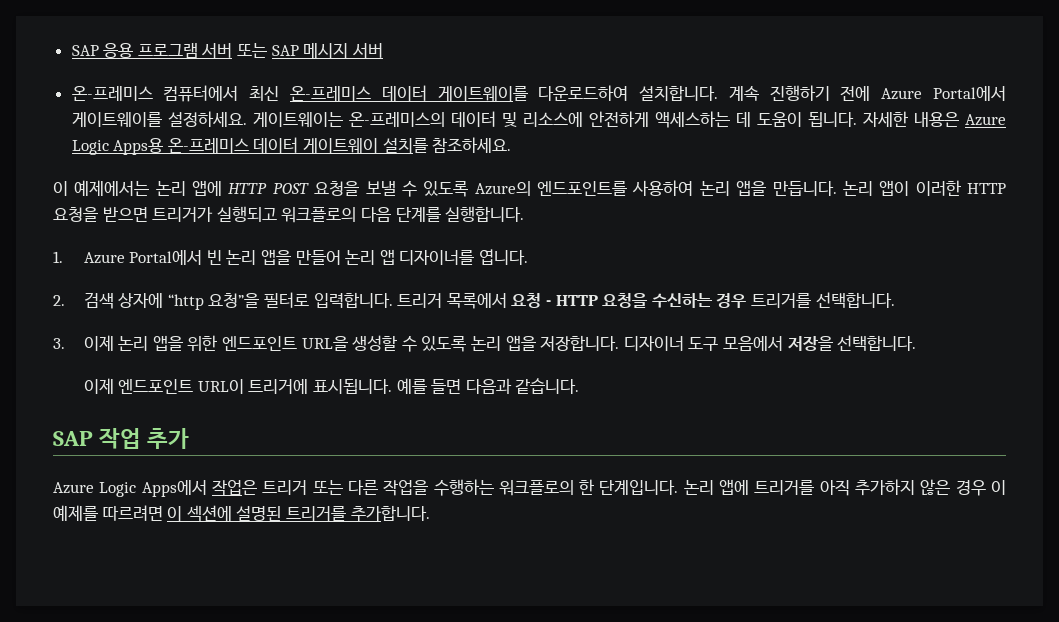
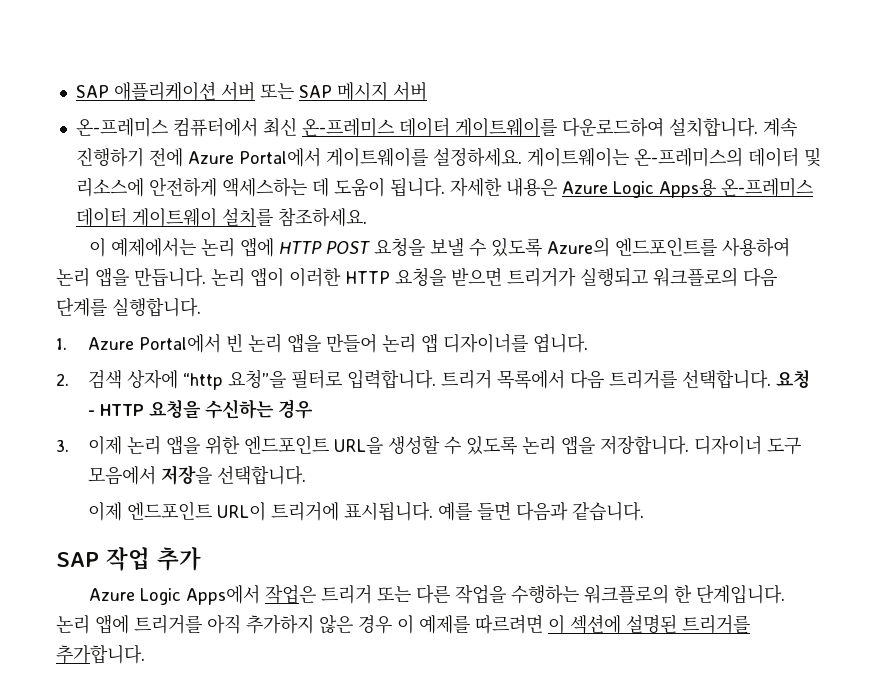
- SAP 응용 프로그램 서버 또는 SAP 메시지 서버
+ SAP 애플리케이션 서버 또는 SAP 메시지 서버
- 트리거 목록에서 요청 - HTTP 요청을 수신하는 경우 트리거를 선택합니다.
+ 트리거 목록에서 다음 트리거를 선택합니다. 요청 - HTTP 요청을 수신하는 경우

